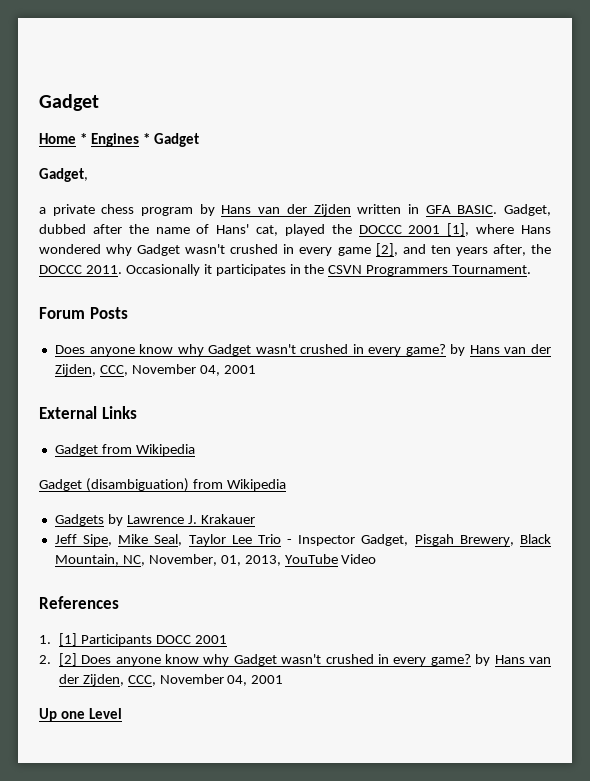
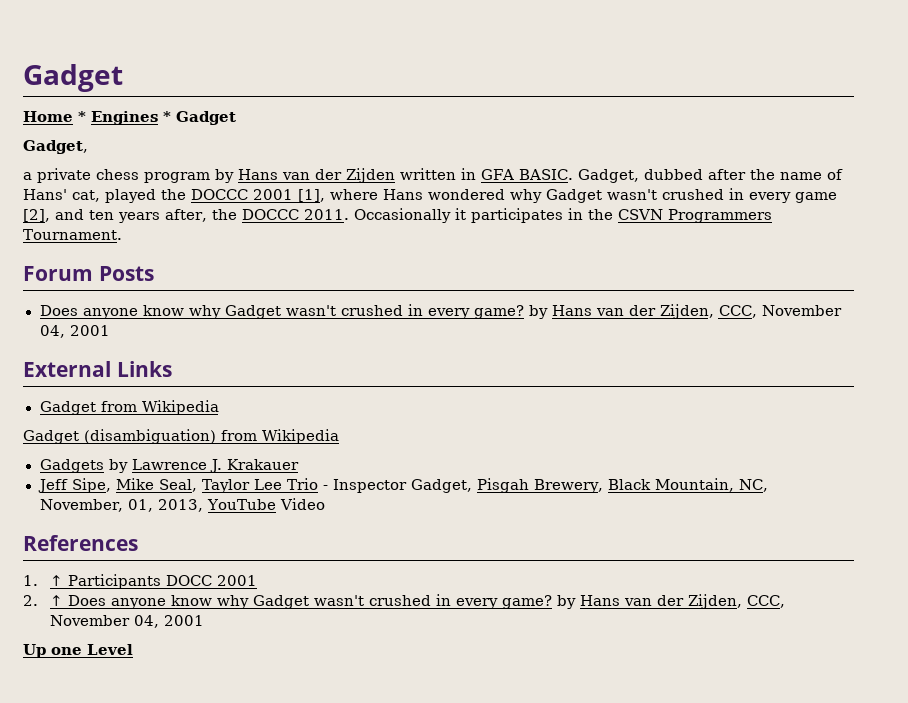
- 1. [1] Participants DOCC 2001
+ 1. ↑ Participants DOCC 2001
- 2. [2] Does anyone know why Gadget wasn't crushed in every game? by Hans van der Zijden, CCC, November 04, 2001
+ 2. ↑ Does anyone know why Gadget wasn't crushed in every game? by Hans van der Zijden, CCC, November 04, 2001

